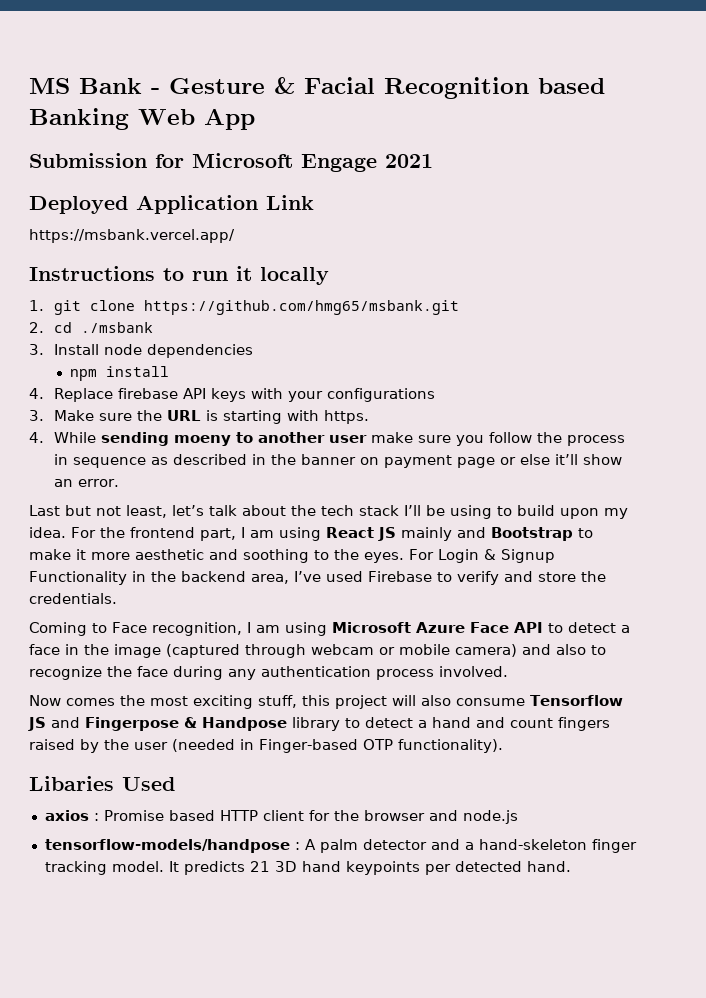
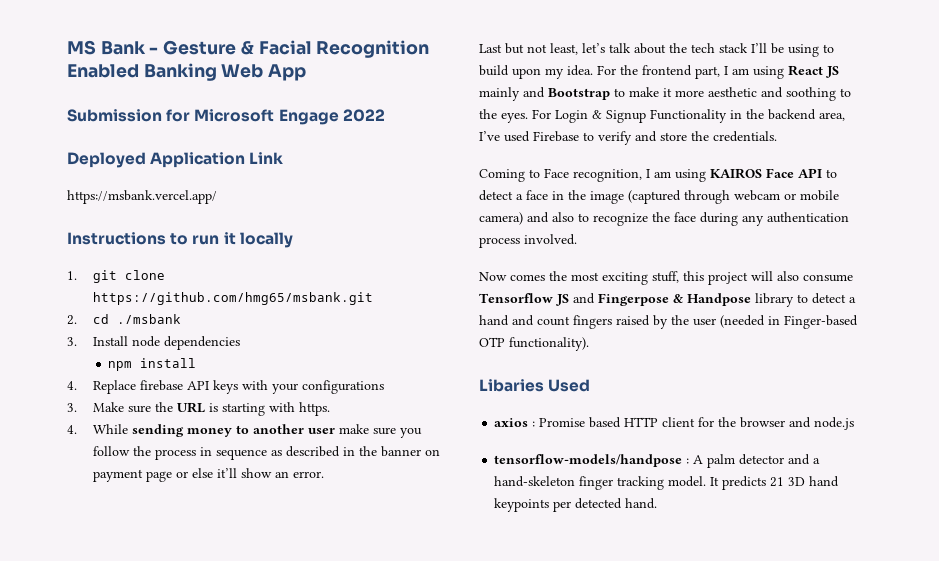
- MS Bank - Gesture & Facial Recognition based Banking Web App
+ MS Bank - Gesture & Facial Recognition Enabled Banking Web App
- Submission for Microsoft Engage 2021
+ Submission for Microsoft Engage 2022
- 4. While sending moeny to another user make sure you follow the process in sequence as described in the banner on payment page or else it’ll show an error.
+ 4. While sending money to another user make sure you follow the process in sequence as described in the banner on payment page or else it’ll show an error.
- Coming to Face recognition, I am using Microsoft Azure Face API to detect a face in the image (captured through webcam or mobile camera) and also to recognize the face during any authentication process involved.
+ Coming to Face recognition, I am using KAIROS Face API to detect a face in the image (captured through webcam or mobile camera) and also to recognize the face during any authentication process involved.

